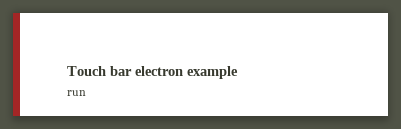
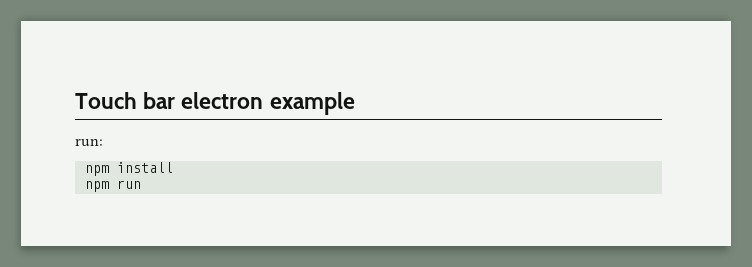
- run
+ run:
+ npm install
+ npm run

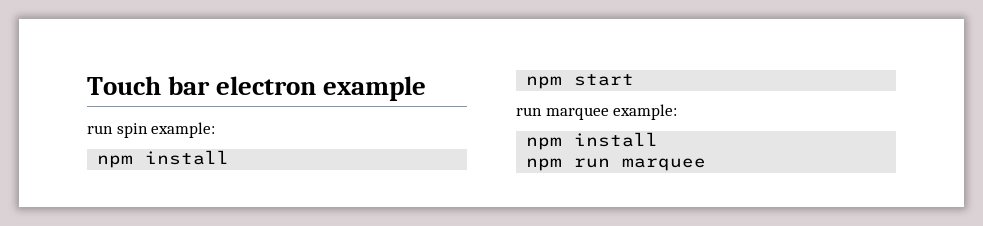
- run:
+ run spin example:
+ npm install
+ npm start
+ run marquee example:
- npm run
+ npm run marquee

